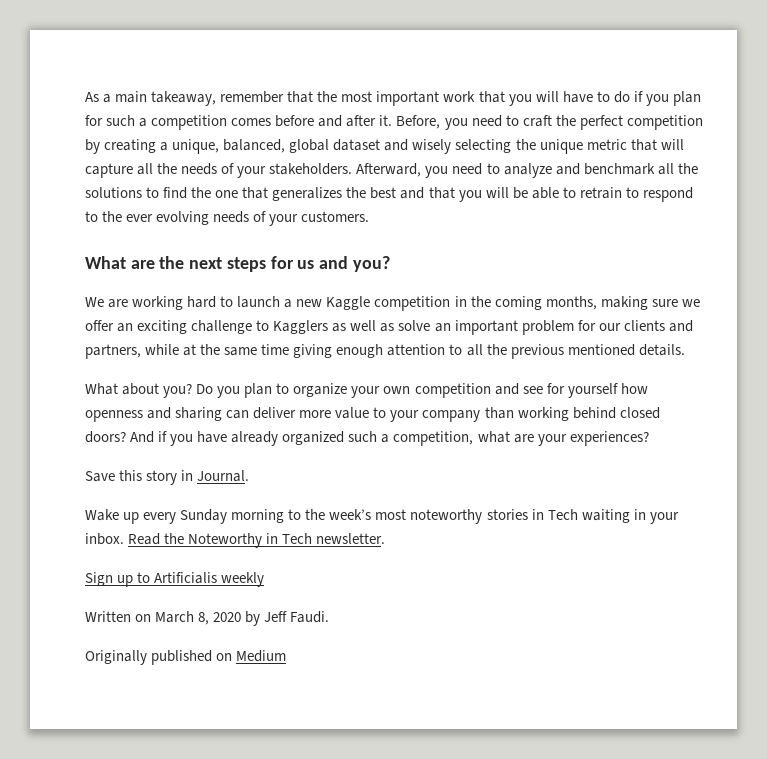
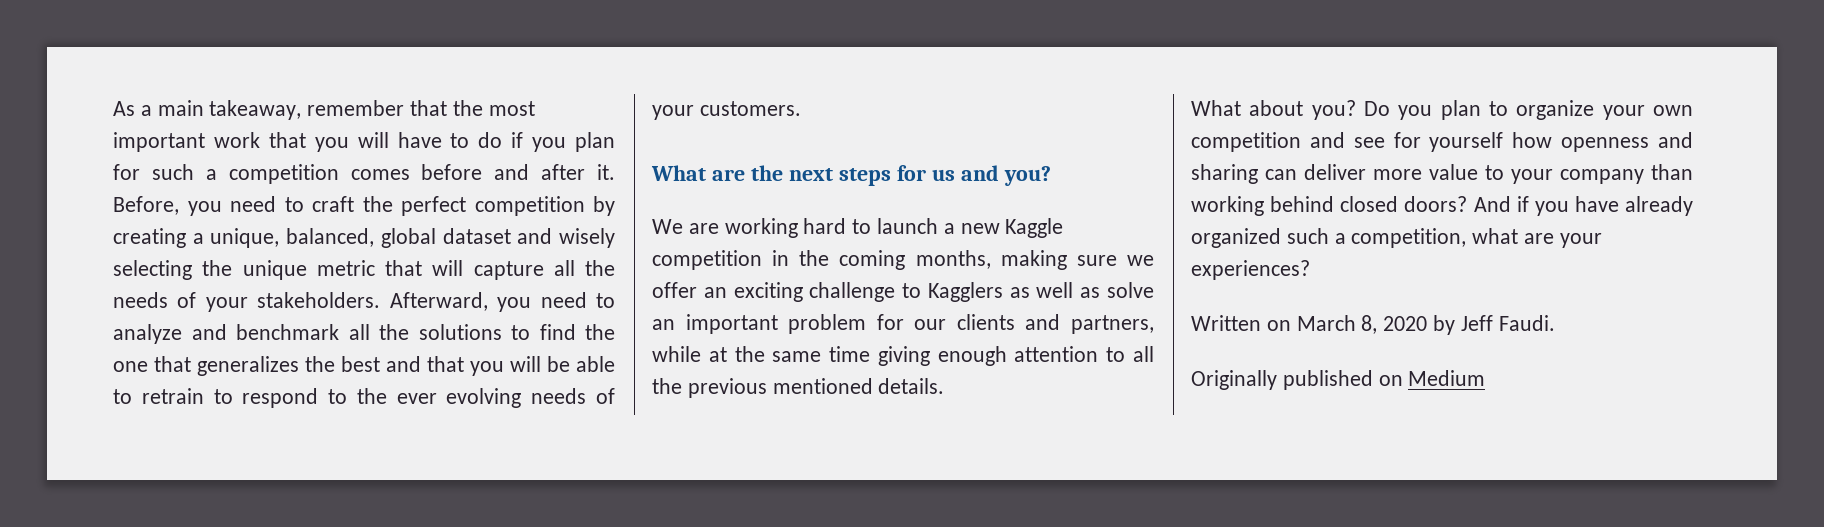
- Save this story in Journal.
- Wake up every Sunday morning to the week’s most noteworthy stories in Tech waiting in your inbox. Read the Noteworthy in Tech newsletter.
- Sign up to Artificialis weekly

